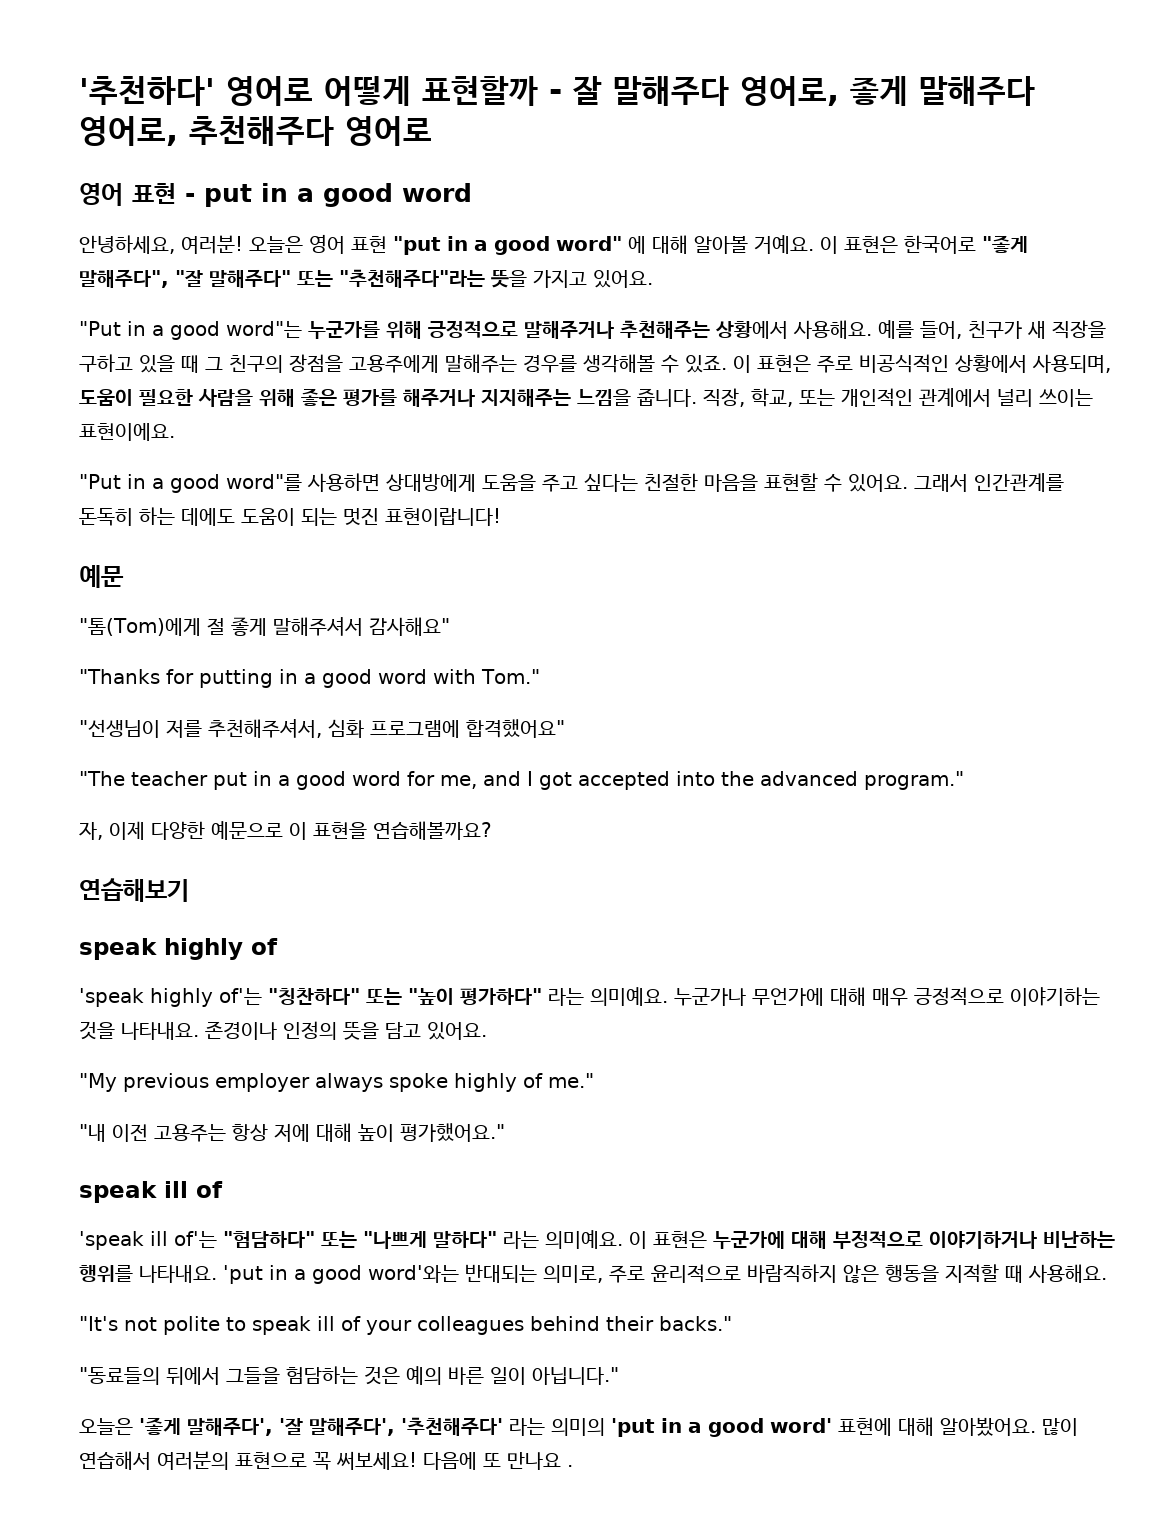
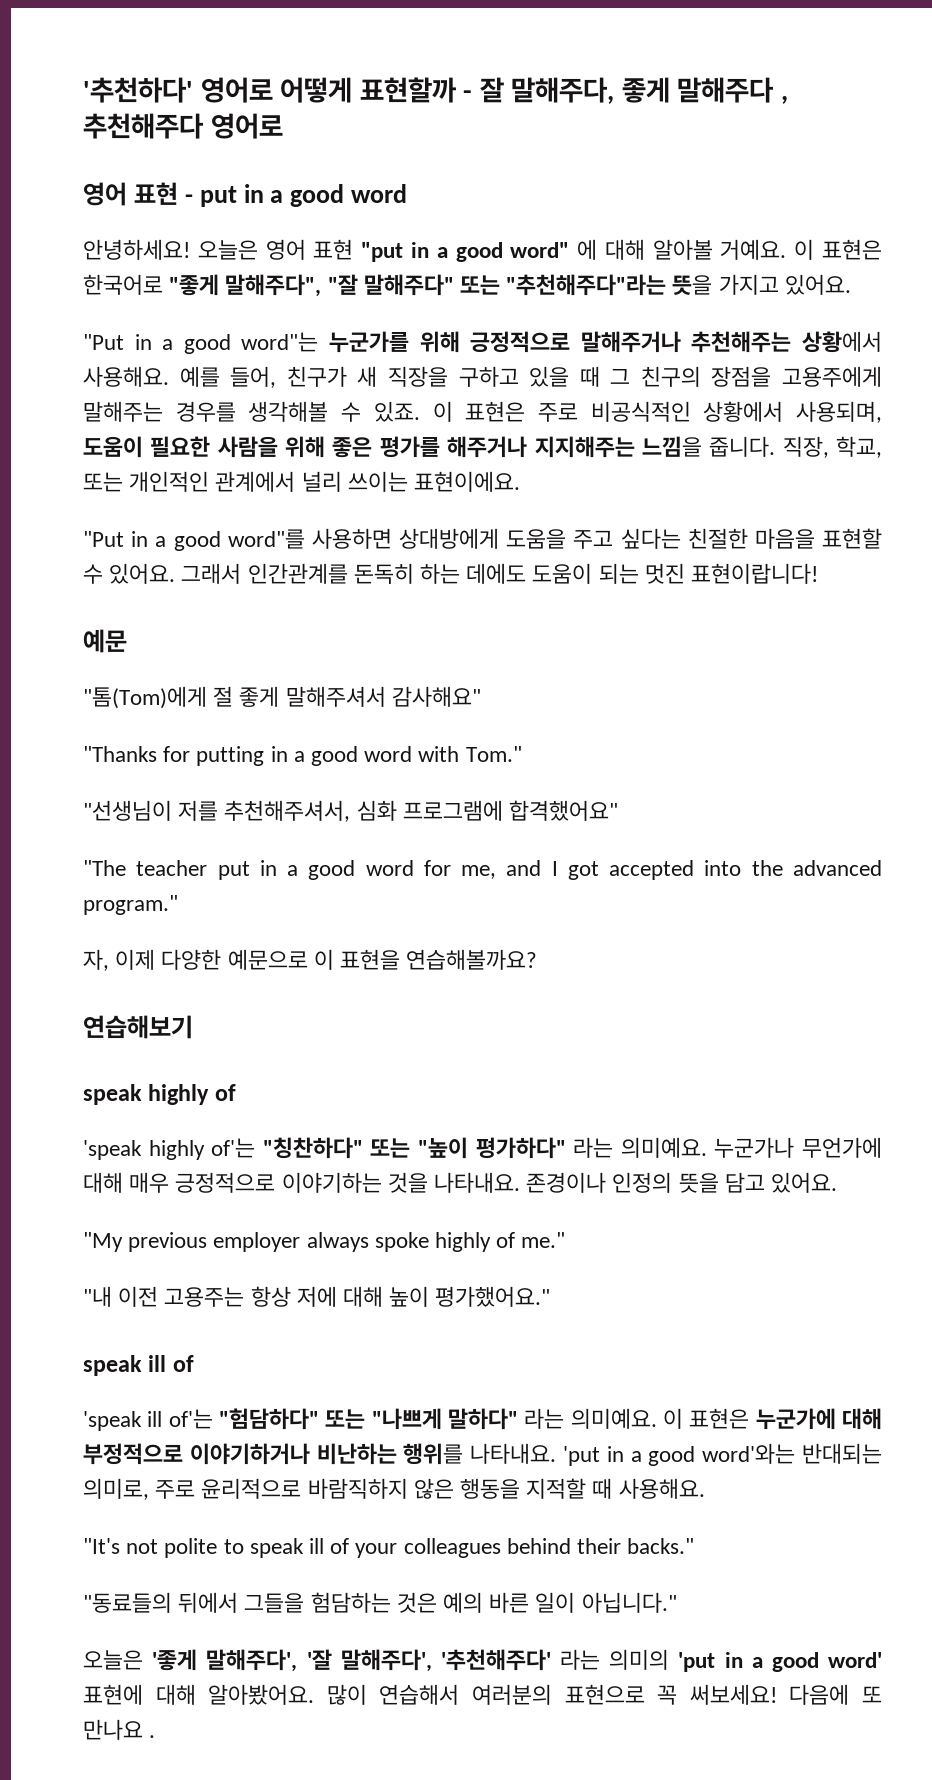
- '추천하다' 영어로 어떻게 표현할까 - 잘 말해주다 영어로, 좋게 말해주다 영어로, 추천해주다 영어로
+ '추천하다' 영어로 어떻게 표현할까 - 잘 말해주다, 좋게 말해주다 , 추천해주다 영어로
- 안녕하세요, 여러분!
+ 안녕하세요!

